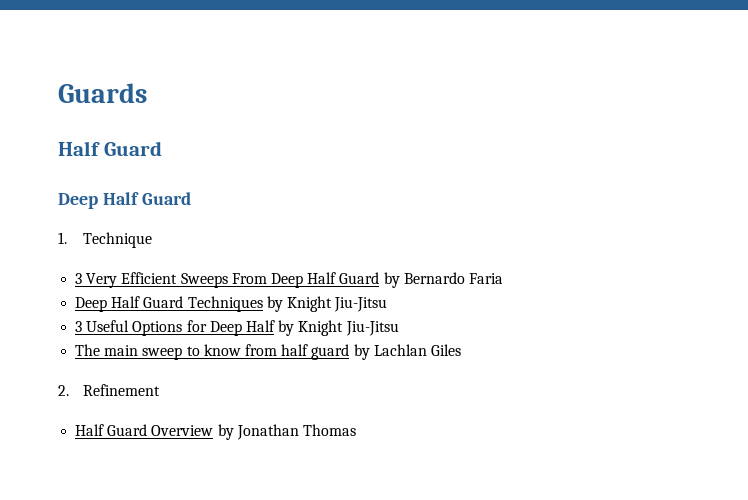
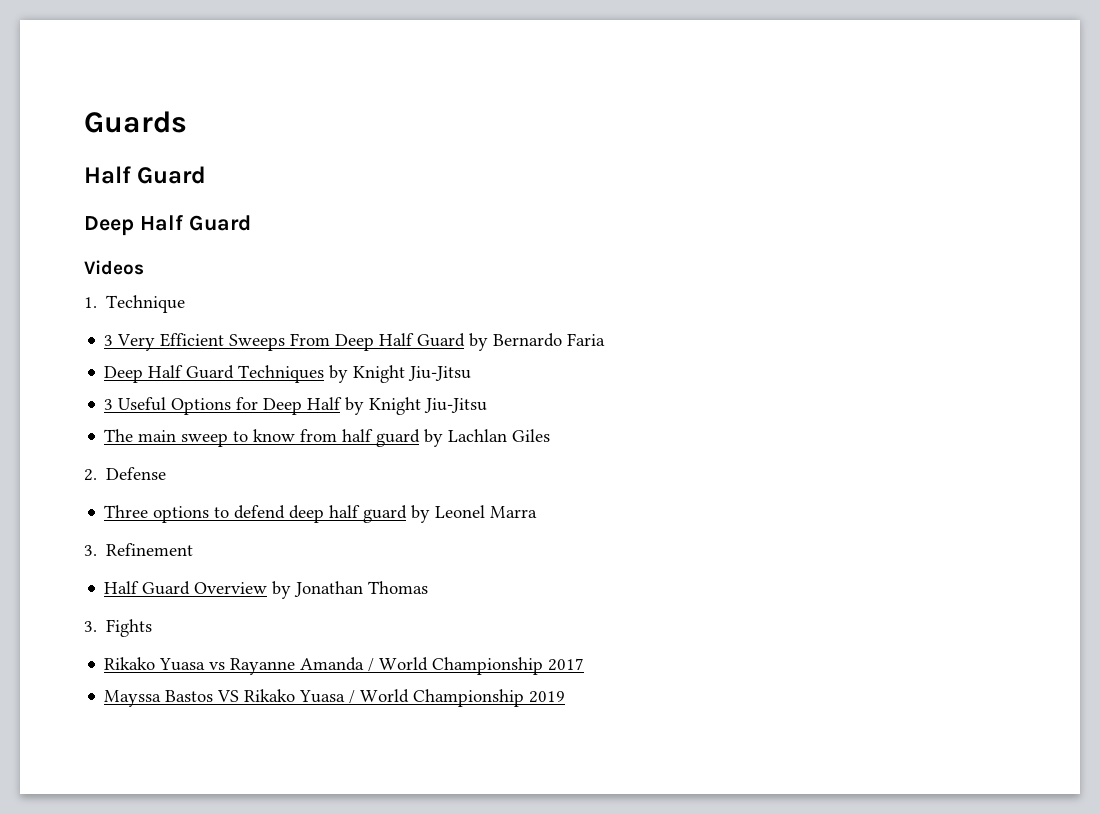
+ Videos
- 2. Refinement
+ 2. Defense
+ Three options to defend deep half guard by Leonel Marra
+ 3. Refinement
+ 3. Fights
+ Rikako Yuasa vs Rayanne Amanda / World Championship 2017
+ Mayssa Bastos VS Rikako Yuasa / World Championship 2019

